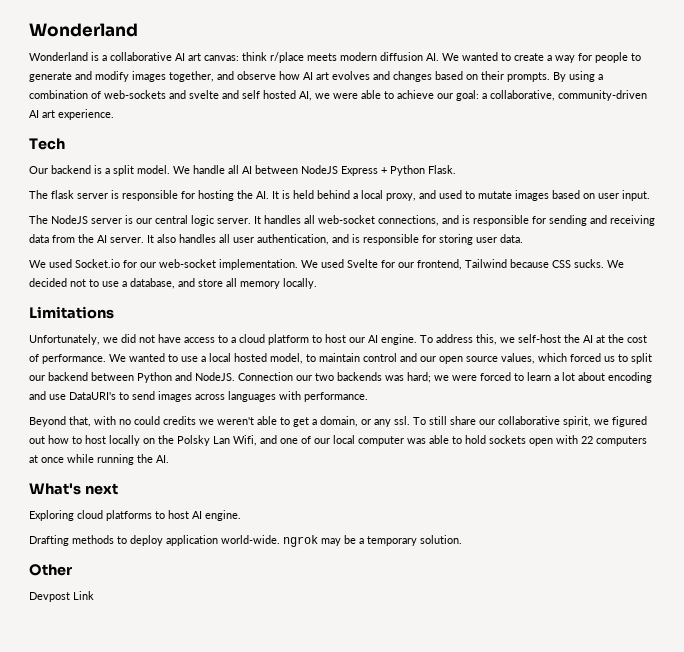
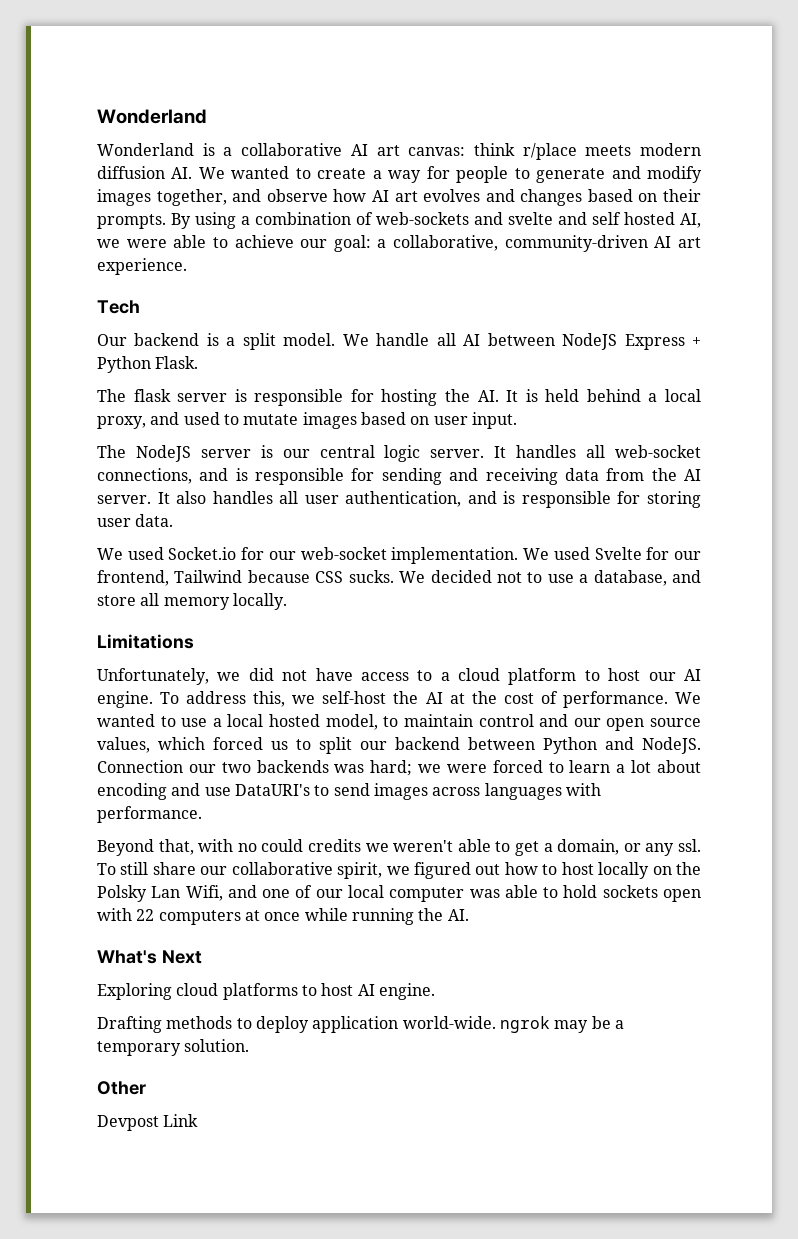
- What's next
+ What's Next

